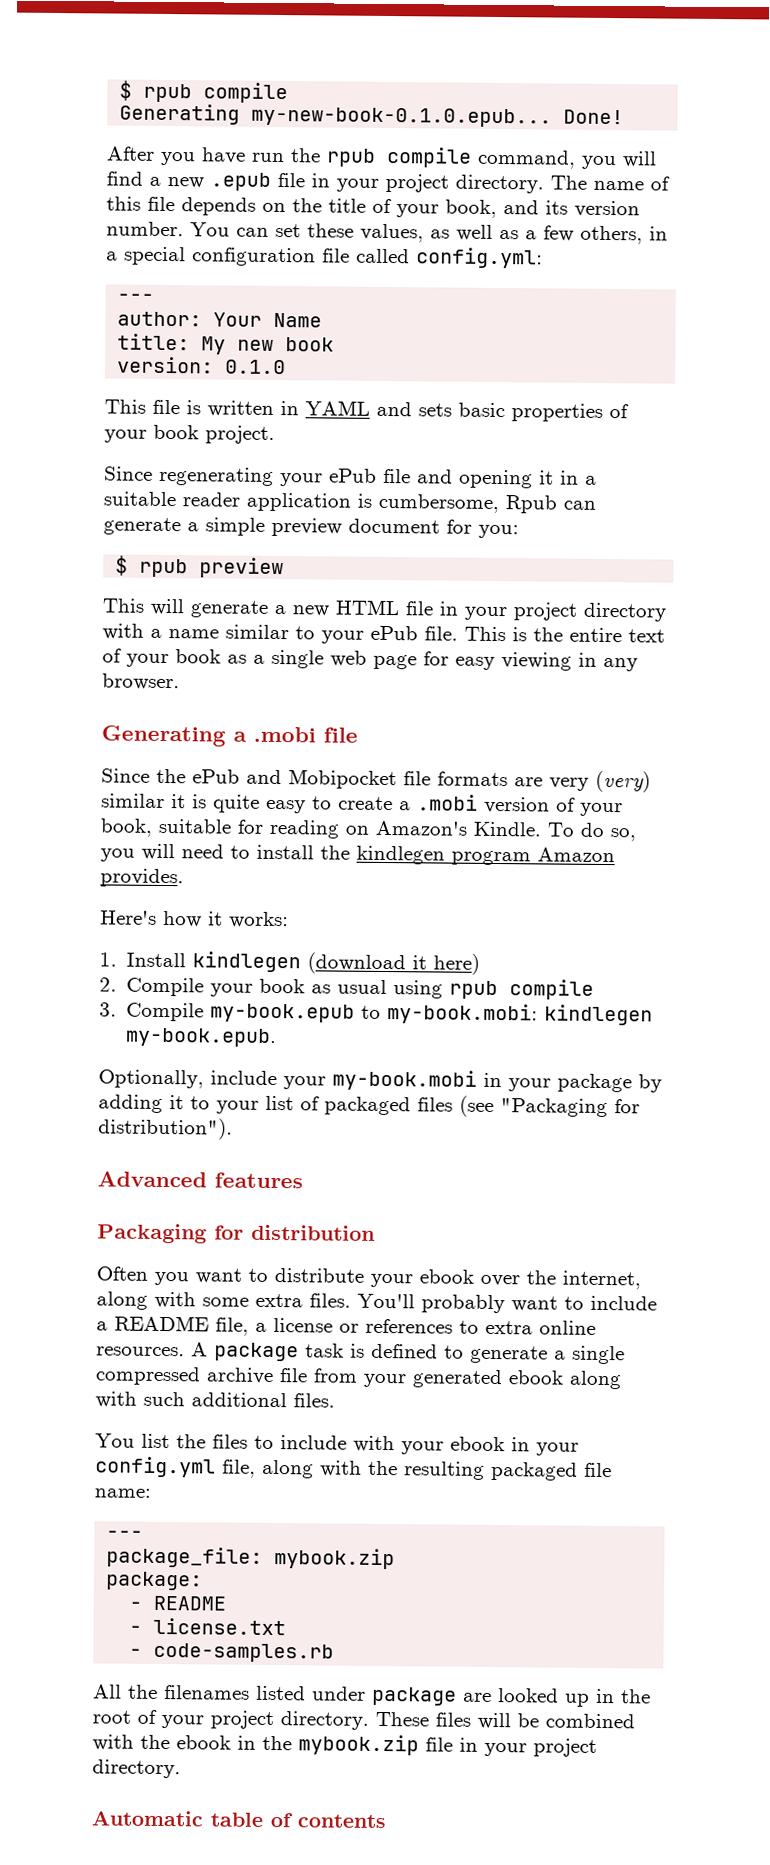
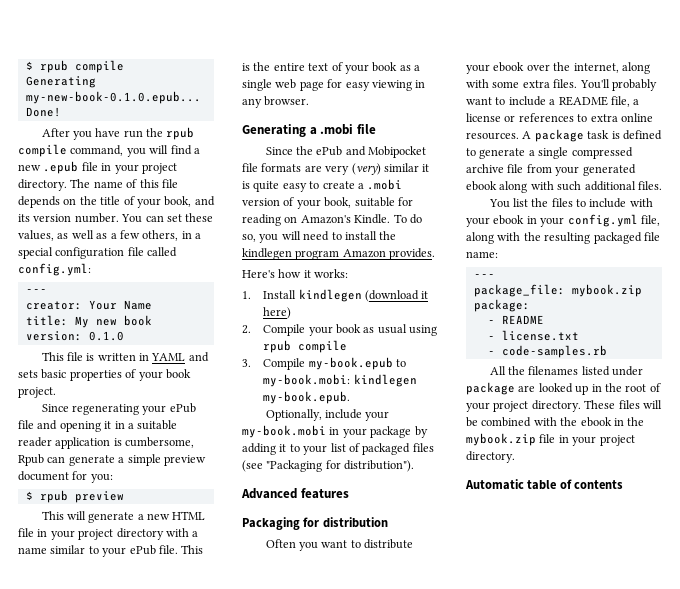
- author: Your Name
+ creator: Your Name

